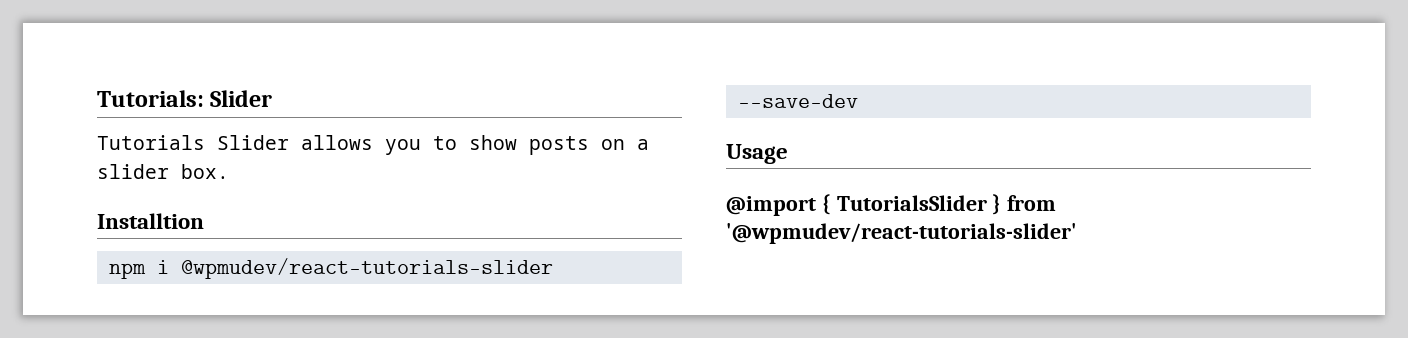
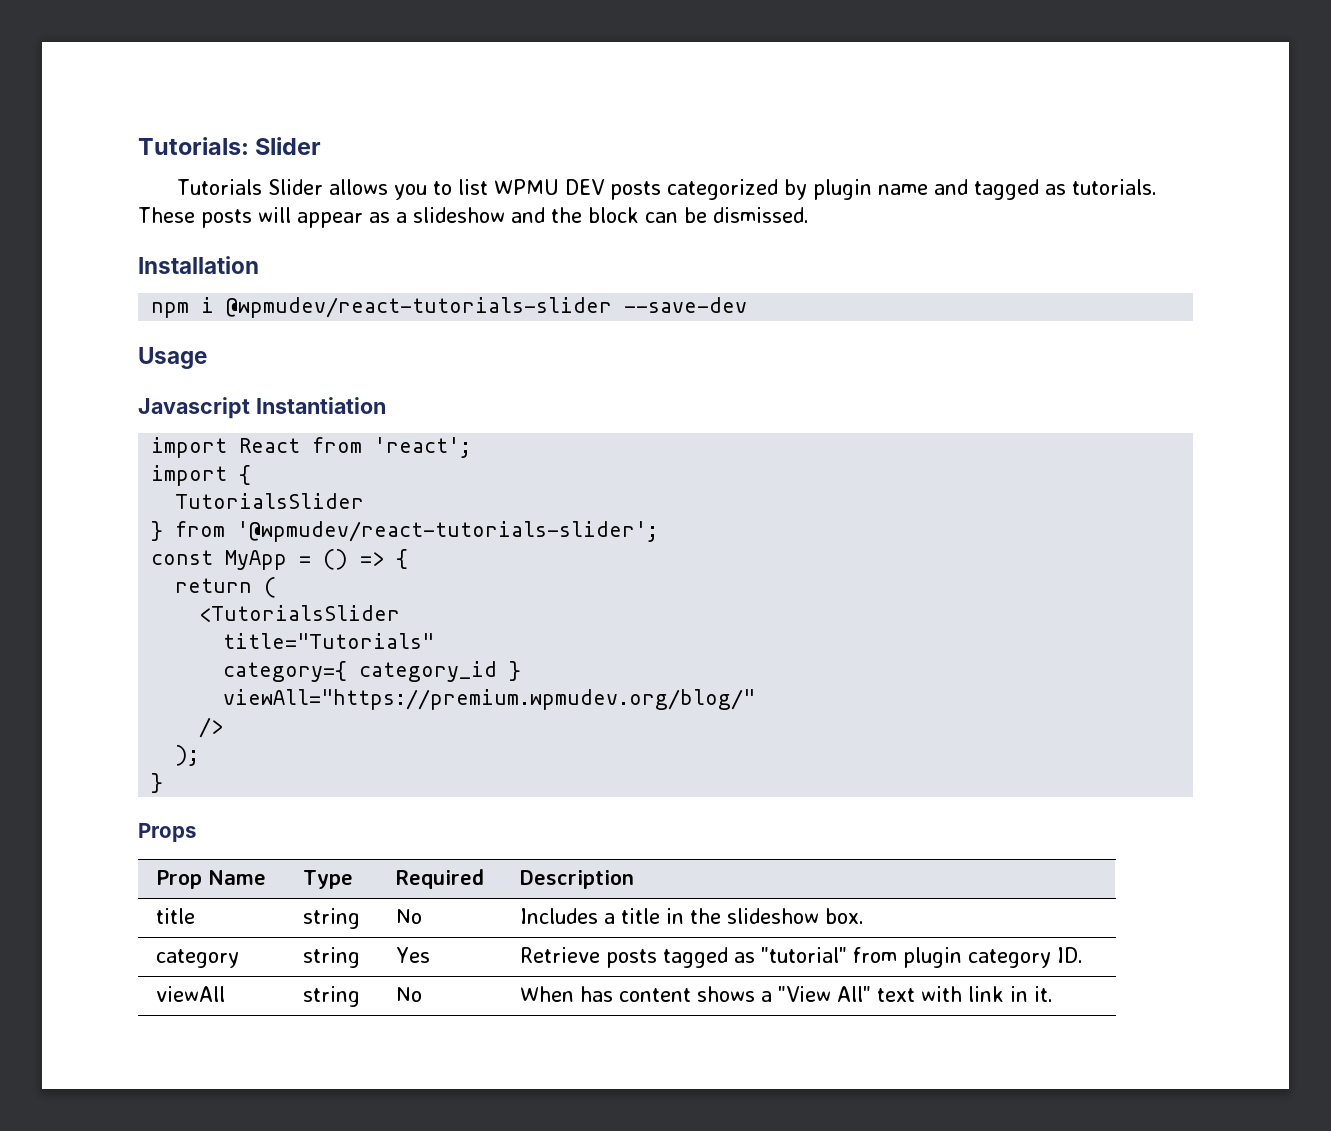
- Tutorials Slider allows you to show posts on a slider box.
- Installtion
+ Tutorials Slider allows you to list WPMU DEV posts categorized by plugin name and tagged as tutorials. These posts will appear as a slideshow and the block can be dismissed.
+ Installation
- @import { TutorialsSlider } from '@wpmudev/react-tutorials-slider'
+ Javascript Instantiation
+ import React from 'react';
+ import {
+ TutorialsSlider
+ } from '@wpmudev/react-tutorials-slider';
+ const MyApp = () => {
+ return (
+ <TutorialsSlider
+ title="Tutorials"
+ category={ category_id }
+ viewAll="https://premium.wpmudev.org/blog/"
+ />
+ );
+ }
+ Props
+ Prop Name | Type | Required | Description
+ title | string | No | Includes a title in the slideshow box.
+ category | string | Yes | Retrieve posts tagged as "tutorial" from plugin category ID.
+ viewAll | string | No | When has content shows a "View All" text with link in it.

